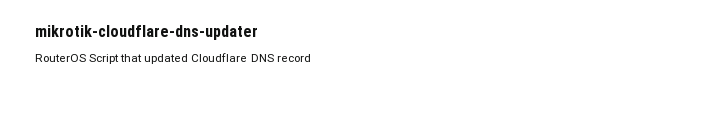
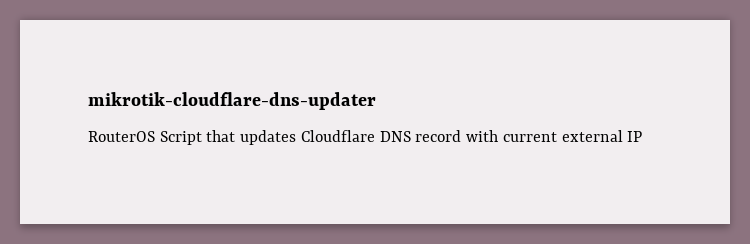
- RouterOS Script that updated Cloudflare DNS record
+ RouterOS Script that updates Cloudflare DNS record with current external IP

